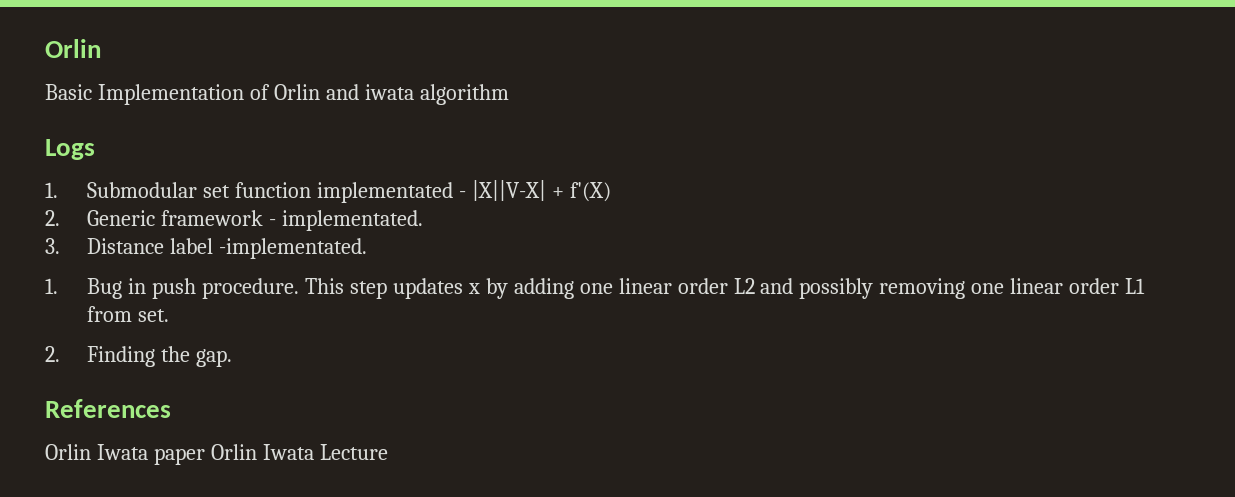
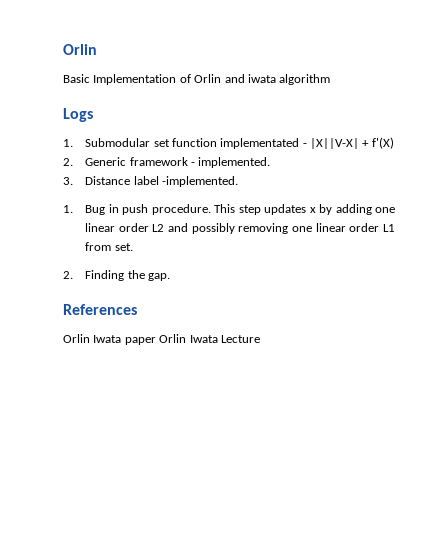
- 2. Generic framework - implementated.
+ 2. Generic framework - implemented.
- 3. Distance label -implementated.
+ 3. Distance label -implemented.

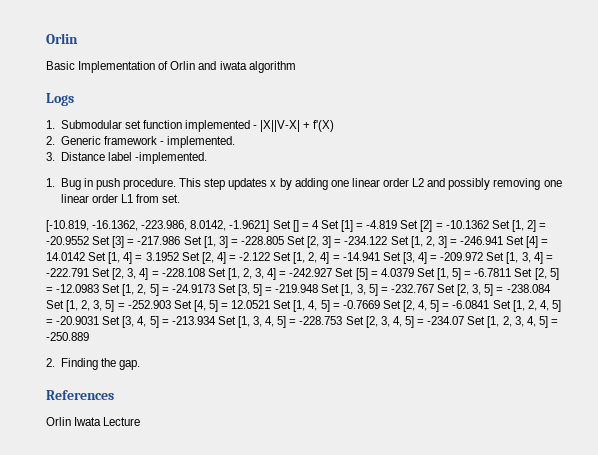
- 1. Submodular set function implementated - |X||V-X| + f'(X)
+ 1. Submodular set function implemented - |X||V-X| + f'(X)
+ [-10.819, -16.1362, -223.986, 8.0142, -1.9621] Set [] = 4 Set [1] = -4.819 Set [2] = -10.1362 Set [1, 2] = -20.9552 Set [3] = -217.986 Set [1, 3] = -228.805 Set [2, 3] = -234.122 Set [1, 2, 3] = -246.941 Set [4] = 14.0142 Set [1, 4] = 3.1952 Set [2, 4] = -2.122 Set [1, 2, 4] = -14.941 Set [3, 4] = -209.972 Set [1, 3, 4] = -222.791 Set [2, 3, 4] = -228.108 Set [1, 2, 3, 4] = -242.927 Set [5] = 4.0379 Set [1, 5] = -6.7811 Set [2, 5] = -12.0983 Set [1, 2, 5] = -24.9173 Set [3, 5] = -219.948 Set [1, 3, 5] = -232.767 Set [2, 3, 5] = -238.084 Set [1, 2, 3, 5] = -252.903 Set [4, 5] = 12.0521 Set [1, 4, 5] = -0.7669 Set [2, 4, 5] = -6.0841 Set [1, 2, 4, 5] = -20.9031 Set [3, 4, 5] = -213.934 Set [1, 3, 4, 5] = -228.753 Set [2, 3, 4, 5] = -234.07 Set [1, 2, 3, 4, 5] = -250.889
- Orlin Iwata paper Orlin Iwata Lecture
+ Orlin Iwata Lecture

